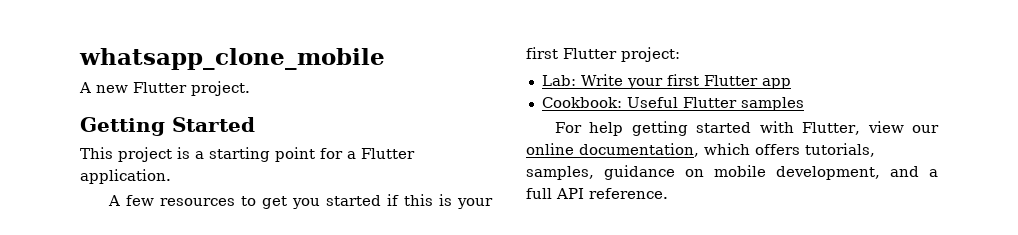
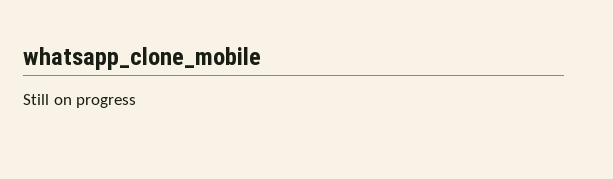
- A new Flutter project.
- Getting Started
- This project is a starting point for a Flutter application.
- A few resources to get you started if this is your first Flutter project:
- Lab: Write your first Flutter app
- Cookbook: Useful Flutter samples
- For help getting started with Flutter, view our online documentation, which offers tutorials, samples, guidance on mobile development, and a full API reference.
+ Still on progress

